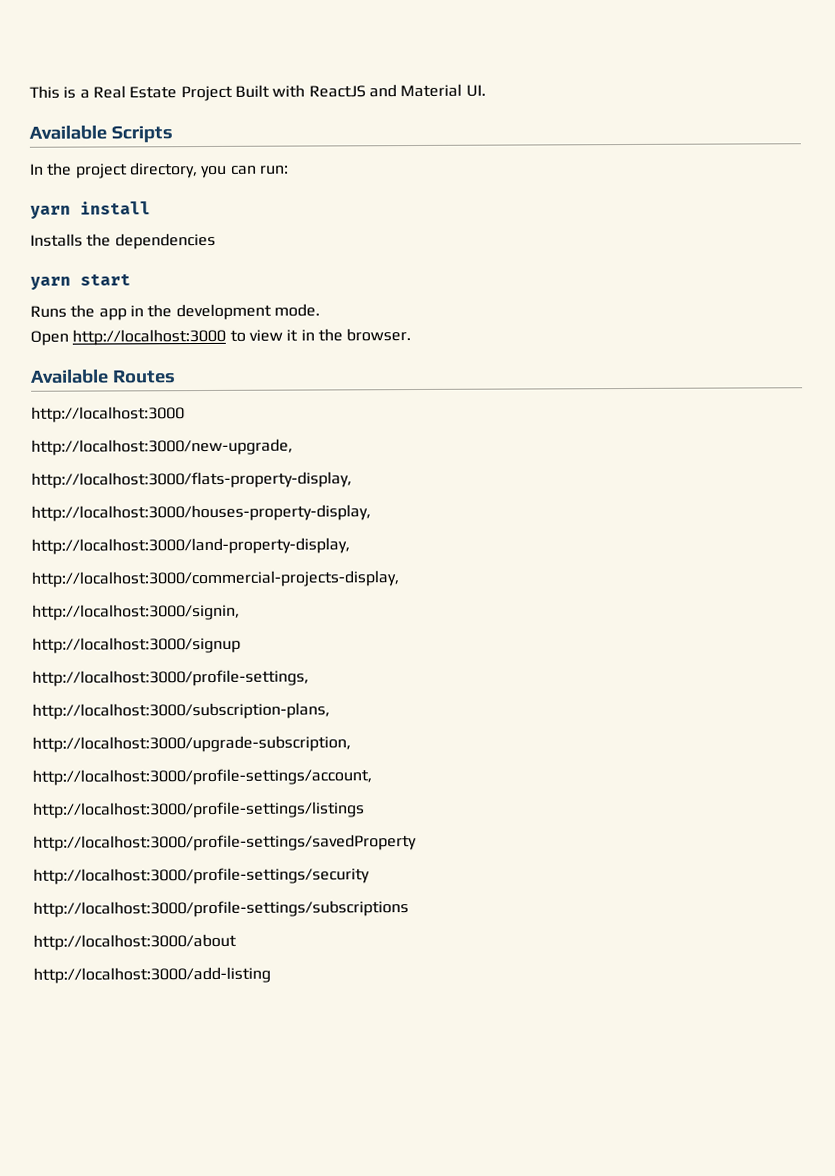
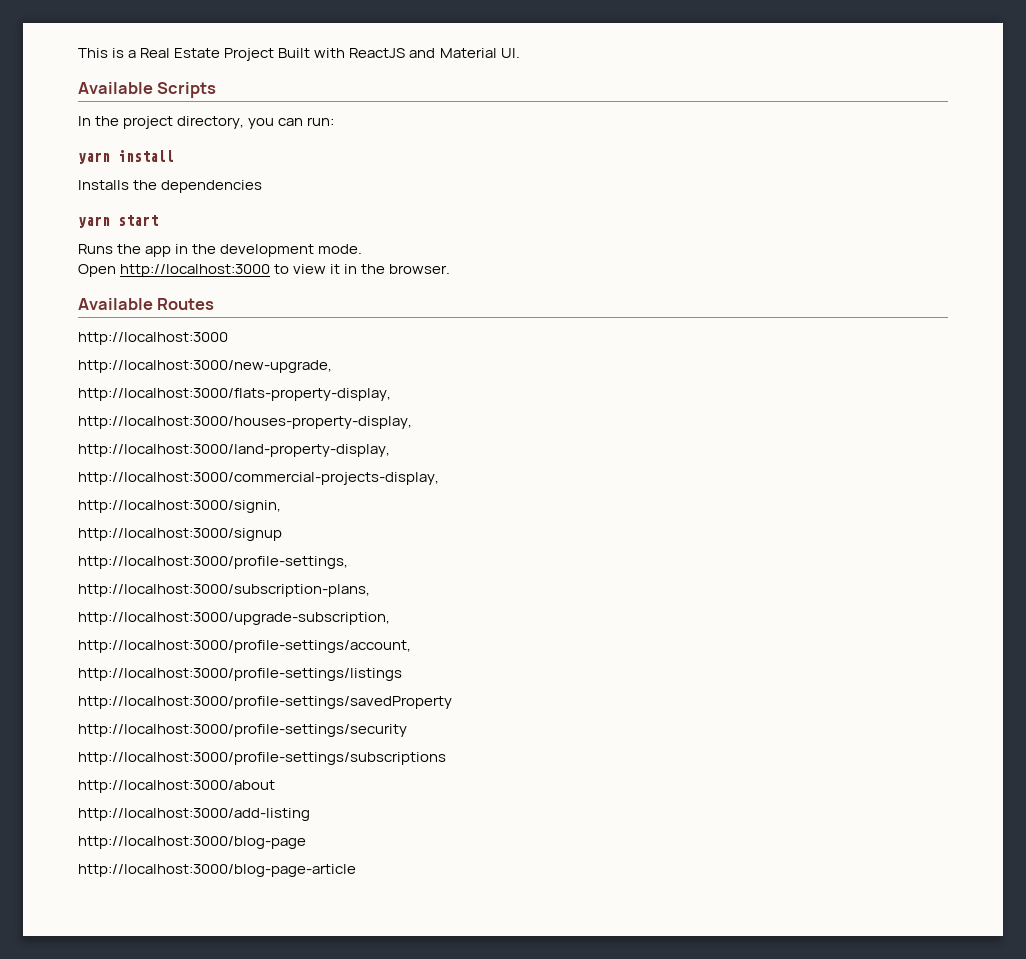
+ http://localhost:3000/blog-page
+ http://localhost:3000/blog-page-article

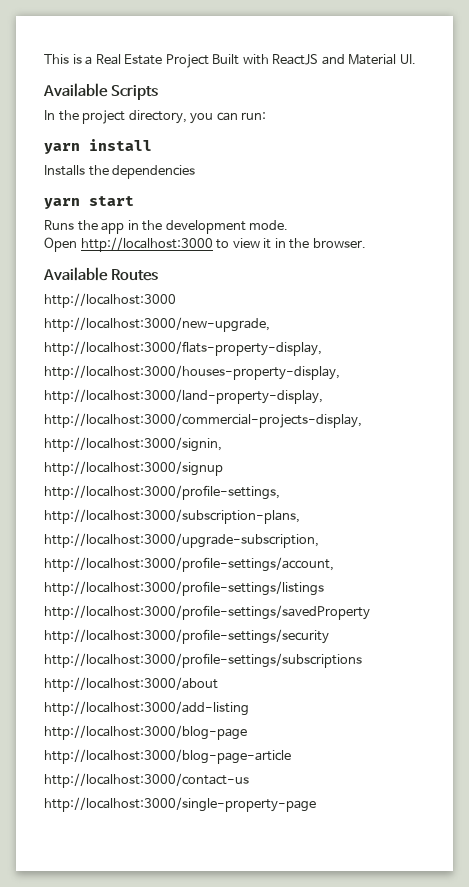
+ http://localhost:3000/contact-us
+ http://localhost:3000/single-property-page

